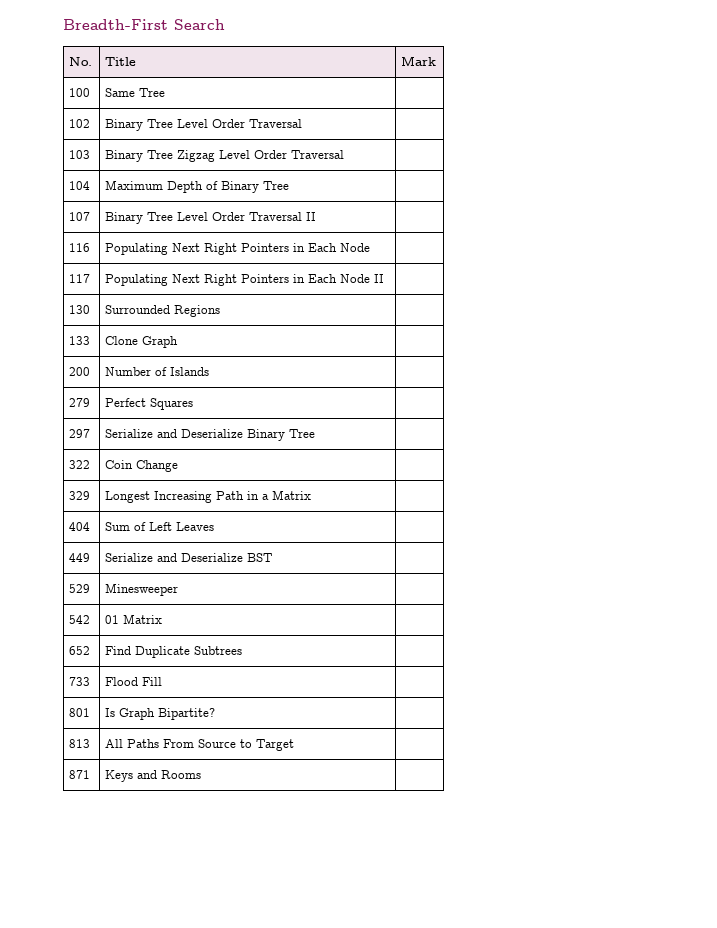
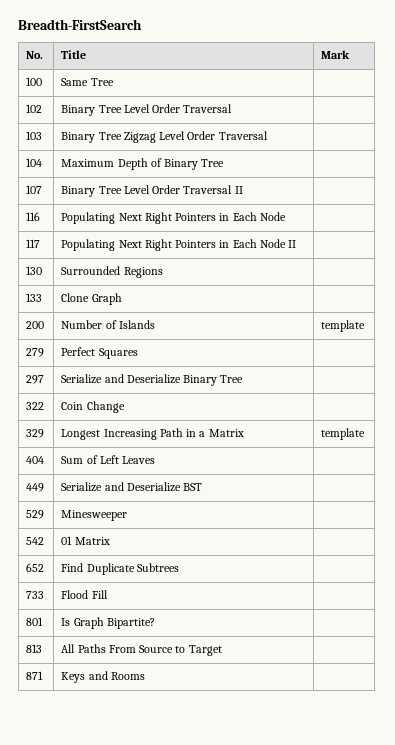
- Breadth-First Search
+ Breadth-FirstSearch
- 200 | Number of Islands |
+ 200 | Number of Islands | template
- 329 | Longest Increasing Path in a Matrix |
+ 329 | Longest Increasing Path in a Matrix | template

